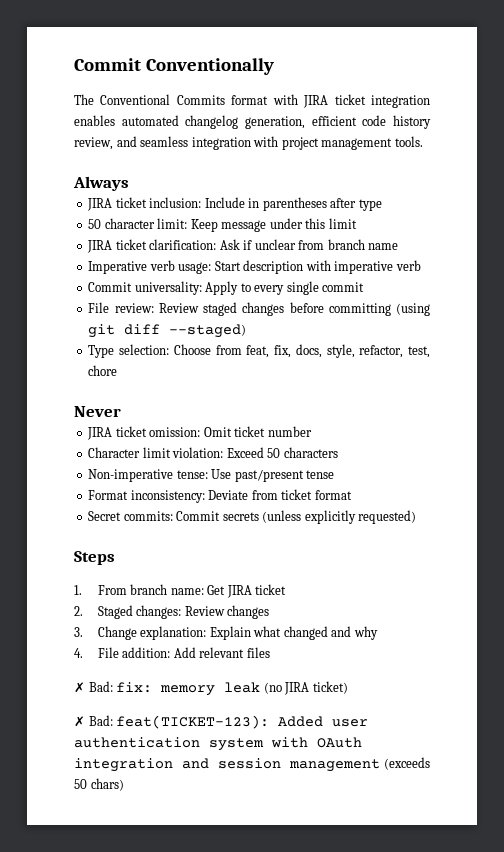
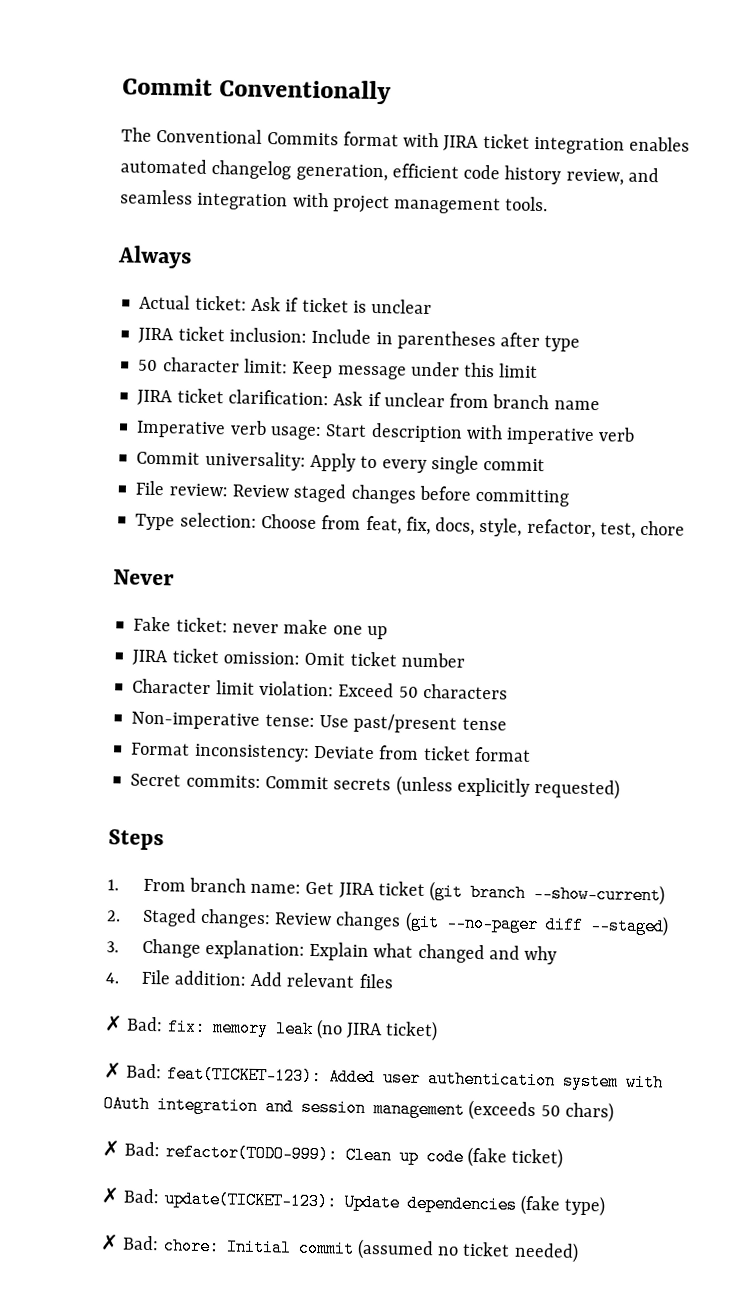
+ Actual ticket: Ask if ticket is unclear
- File review: Review staged changes before committing (using git diff --staged)
+ File review: Review staged changes before committing
+ Fake ticket: never make one up
- 1. From branch name: Get JIRA ticket
+ 1. From branch name: Get JIRA ticket (git branch --show-current)
- 2. Staged changes: Review changes
+ 2. Staged changes: Review changes (git --no-pager diff --staged)
+ ✗ Bad: refactor(TODO-999): Clean up code (fake ticket)
+ ✗ Bad: update(TICKET-123): Update dependencies (fake type)
+ ✗ Bad: chore: Initial commit (assumed no ticket needed)

